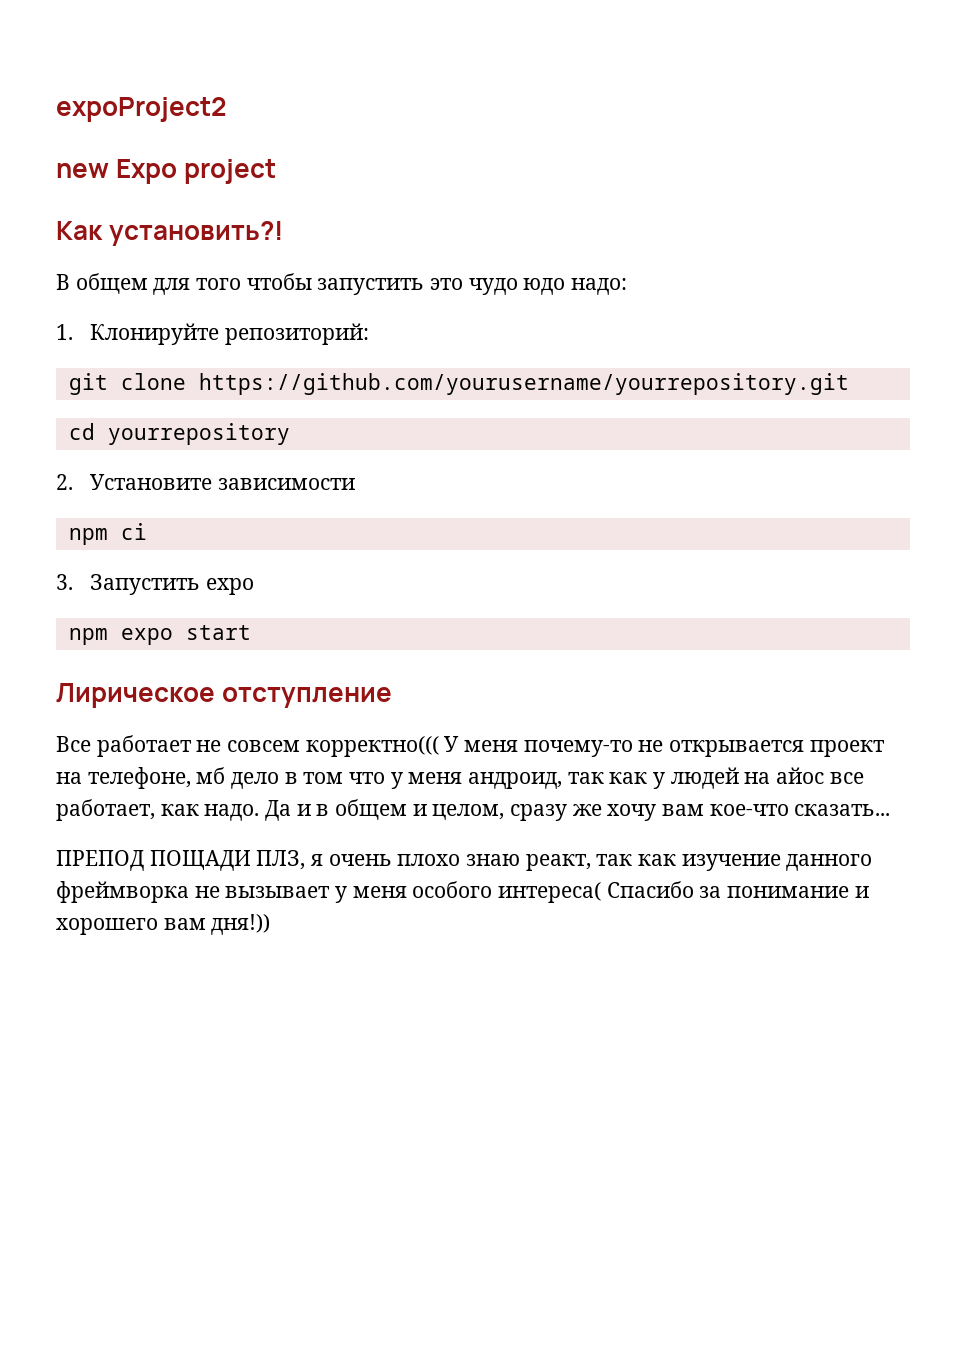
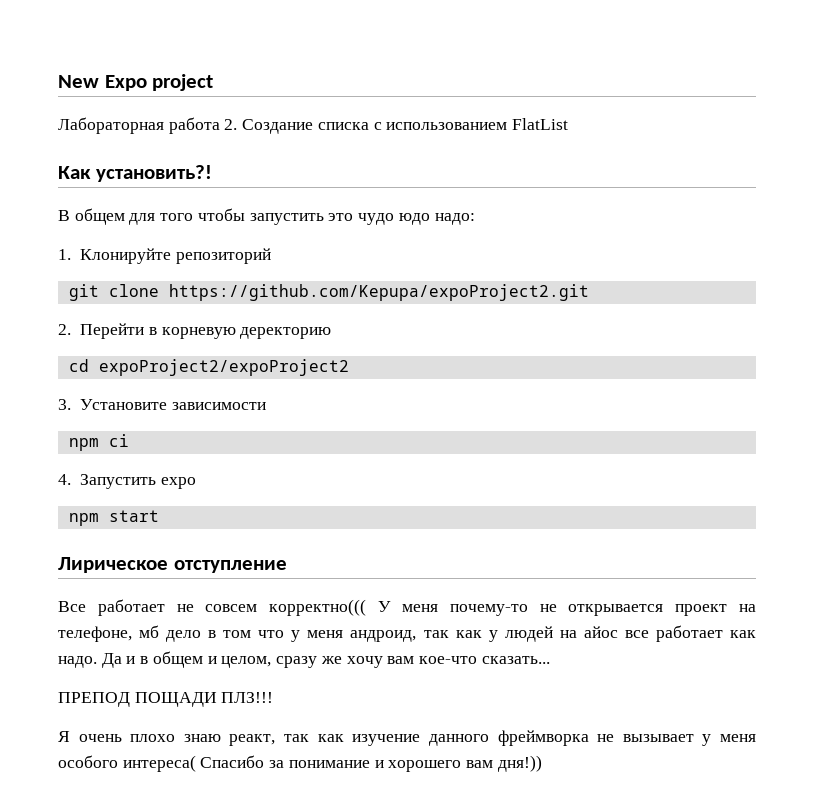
- expoProject2
- new Expo project
+ New Expo project
+ Лабораторная работа 2. Создание списка с использованием FlatList
- 1. Клонируйте репозиторий:
+ 1. Клонируйте репозиторий
- git clone https://github.com/yourusername/yourrepository.git
+ git clone https://github.com/Kepupa/expoProject2.git
+ 2. Перейти в корневую деректорию
- cd yourrepository
- 2. Установите зависимости
+ cd expoProject2/expoProject2
+ 3. Установите зависимости
- 3. Запустить expo
+ 4. Запустить expo
- npm expo start
+ npm start
- Все работает не совсем корректно((( У меня почему-то не открывается проект на телефоне, мб дело в том что у меня андроид, так как у людей на айос все работает, как надо.
+ Все работает не совсем корректно((( У меня почему-то не открывается проект на телефоне, мб дело в том что у меня андроид, так как у людей на айос все работает как надо.
- ПРЕПОД ПОЩАДИ ПЛЗ, я очень плохо знаю реакт, так как изучение данного фреймворка не вызывает у меня особого интереса( Спасибо за понимание и хорошего вам дня!))
+ ПРЕПОД ПОЩАДИ ПЛЗ!!!
+ Я очень плохо знаю реакт, так как изучение данного фреймворка не вызывает у меня особого интереса( Спасибо за понимание и хорошего вам дня!))

